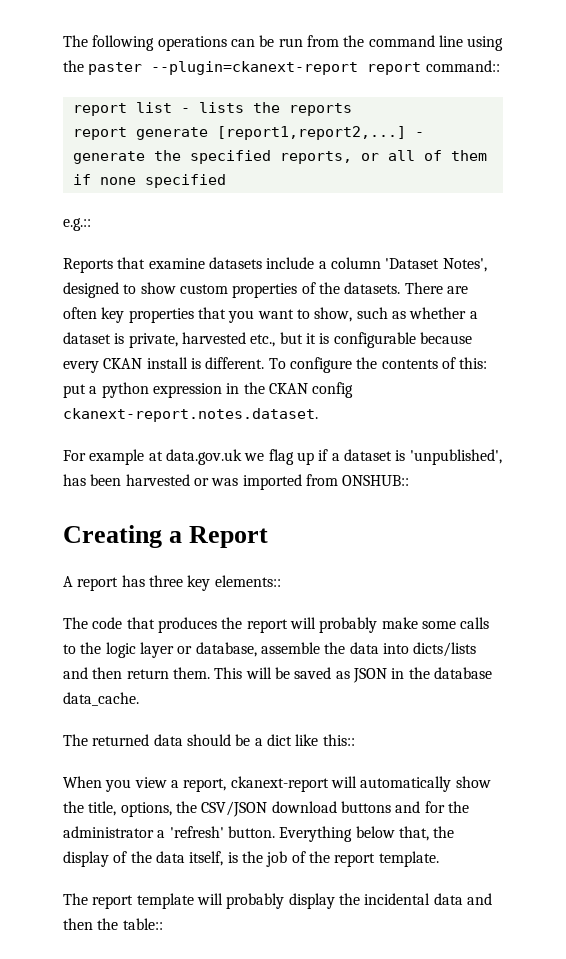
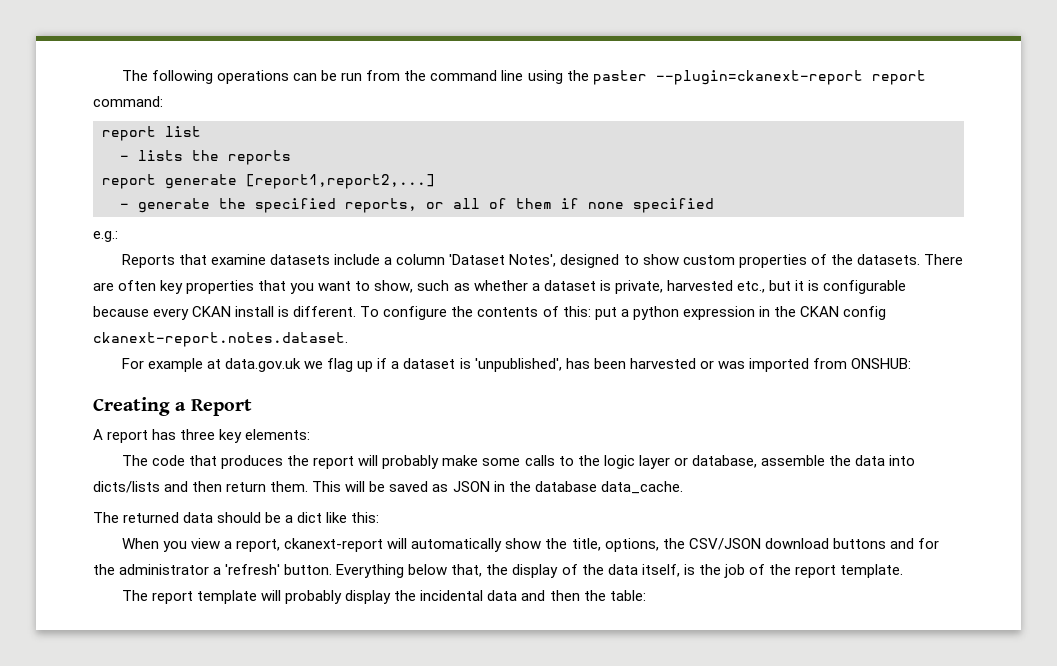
- The following operations can be run from the command line using the paster --plugin=ckanext-report report command::
+ The following operations can be run from the command line using the paster --plugin=ckanext-report report command:
- report list - lists the reports
+ report list
+ - lists the reports
- report generate [report1,report2,...] - generate the specified reports, or all of them if none specified
+ report generate [report1,report2,...]
+ - generate the specified reports, or all of them if none specified
- e.g.::
+ e.g.:
- For example at data.gov.uk we flag up if a dataset is 'unpublished', has been harvested or was imported from ONSHUB::
+ For example at data.gov.uk we flag up if a dataset is 'unpublished', has been harvested or was imported from ONSHUB:
- A report has three key elements::
+ A report has three key elements:
- The returned data should be a dict like this::
+ The returned data should be a dict like this:
- The report template will probably display the incidental data and then the table::
+ The report template will probably display the incidental data and then the table:

